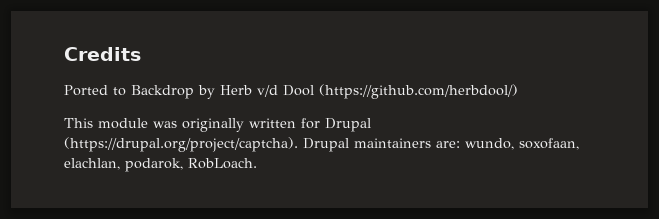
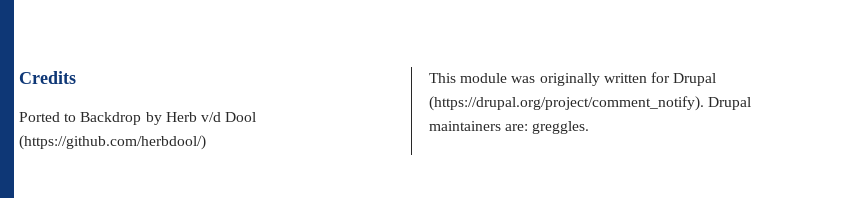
- This module was originally written for Drupal (https://drupal.org/project/captcha). Drupal maintainers are: wundo, soxofaan, elachlan, podarok, RobLoach.
+ This module was originally written for Drupal (https://drupal.org/project/comment_notify). Drupal maintainers are: greggles.

